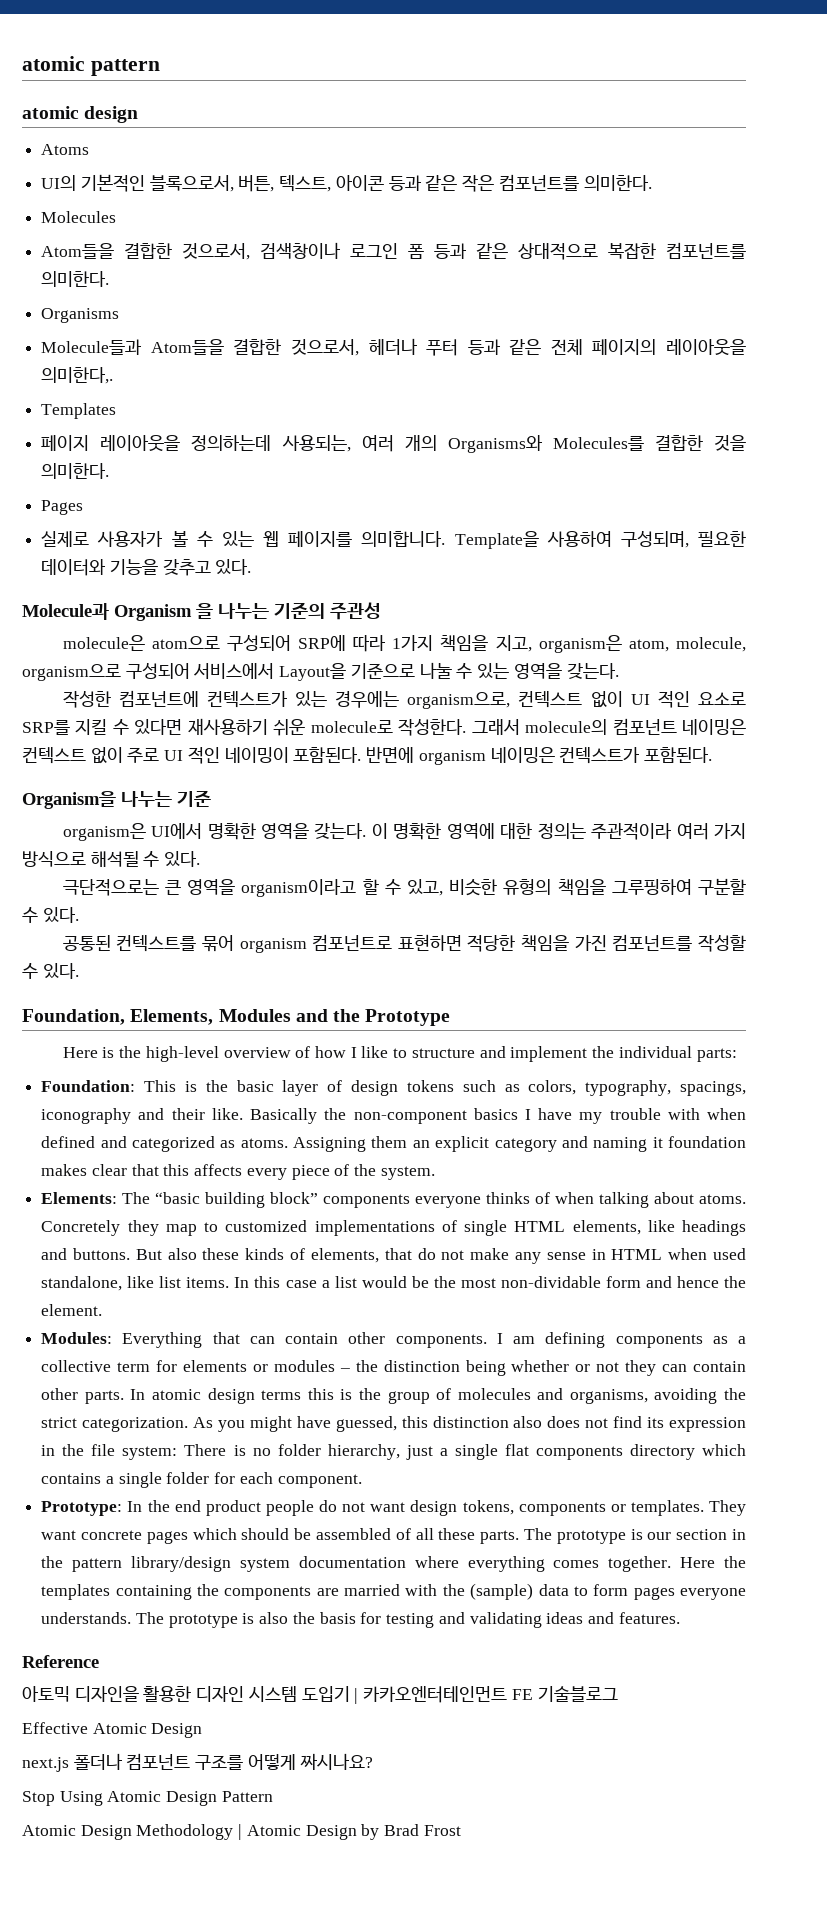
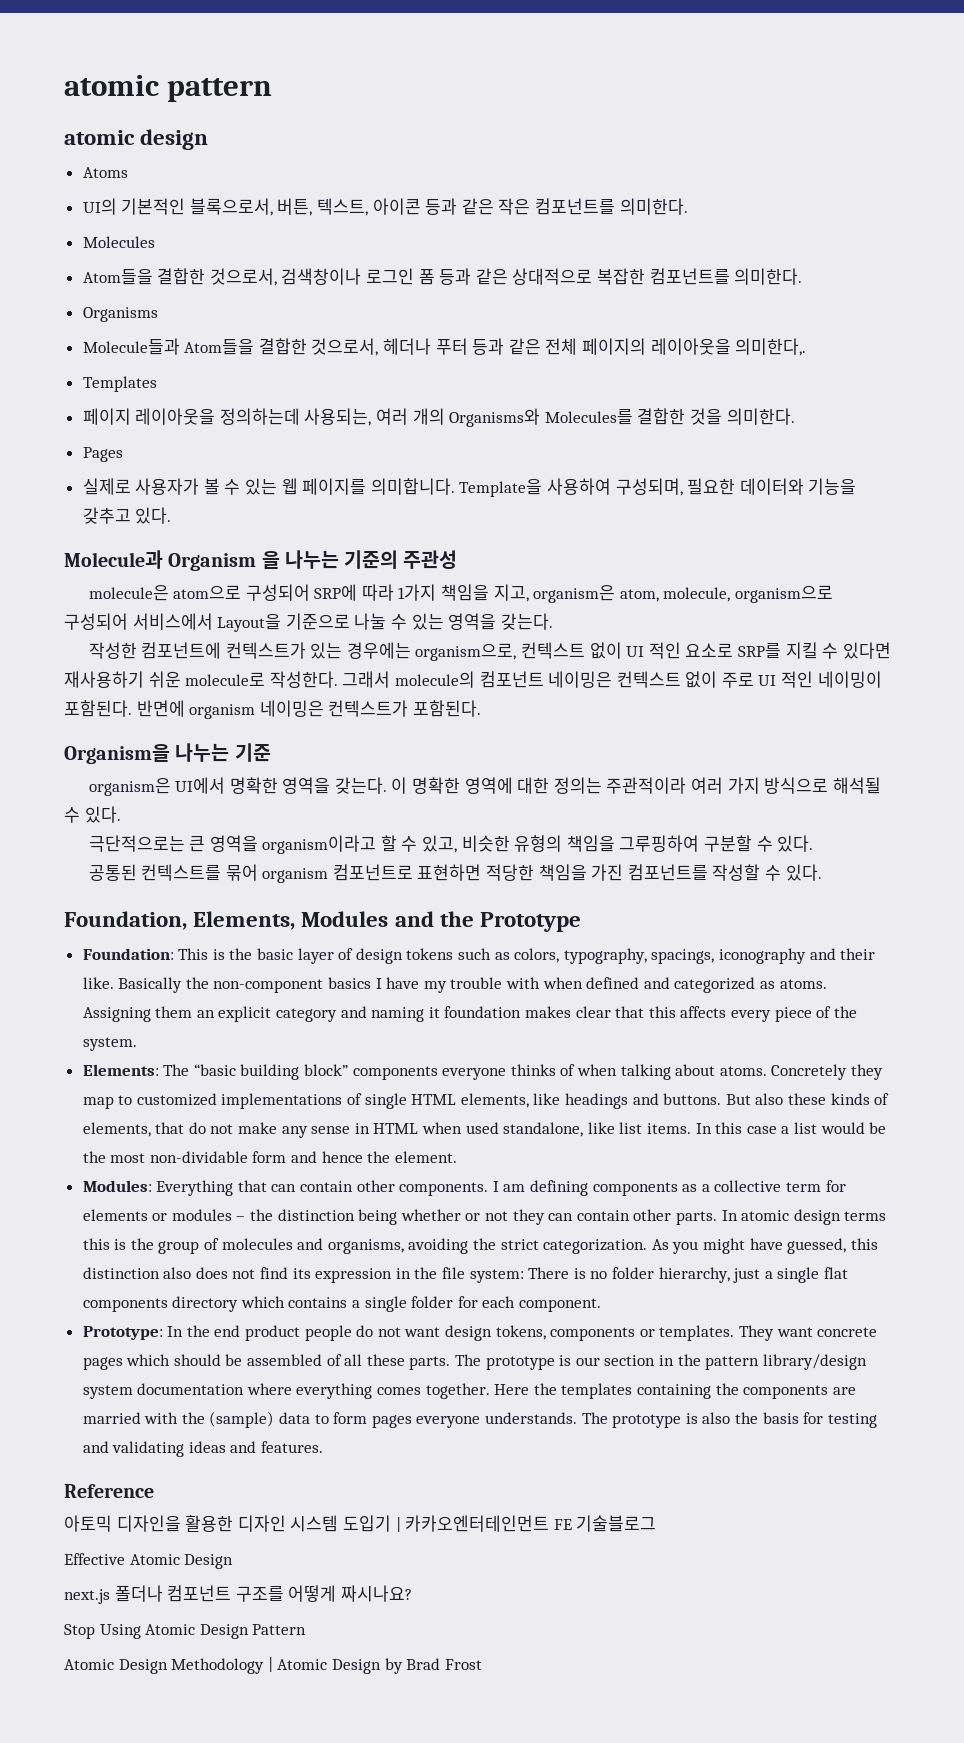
- Here is the high-level overview of how I like to structure and implement the individual parts:

